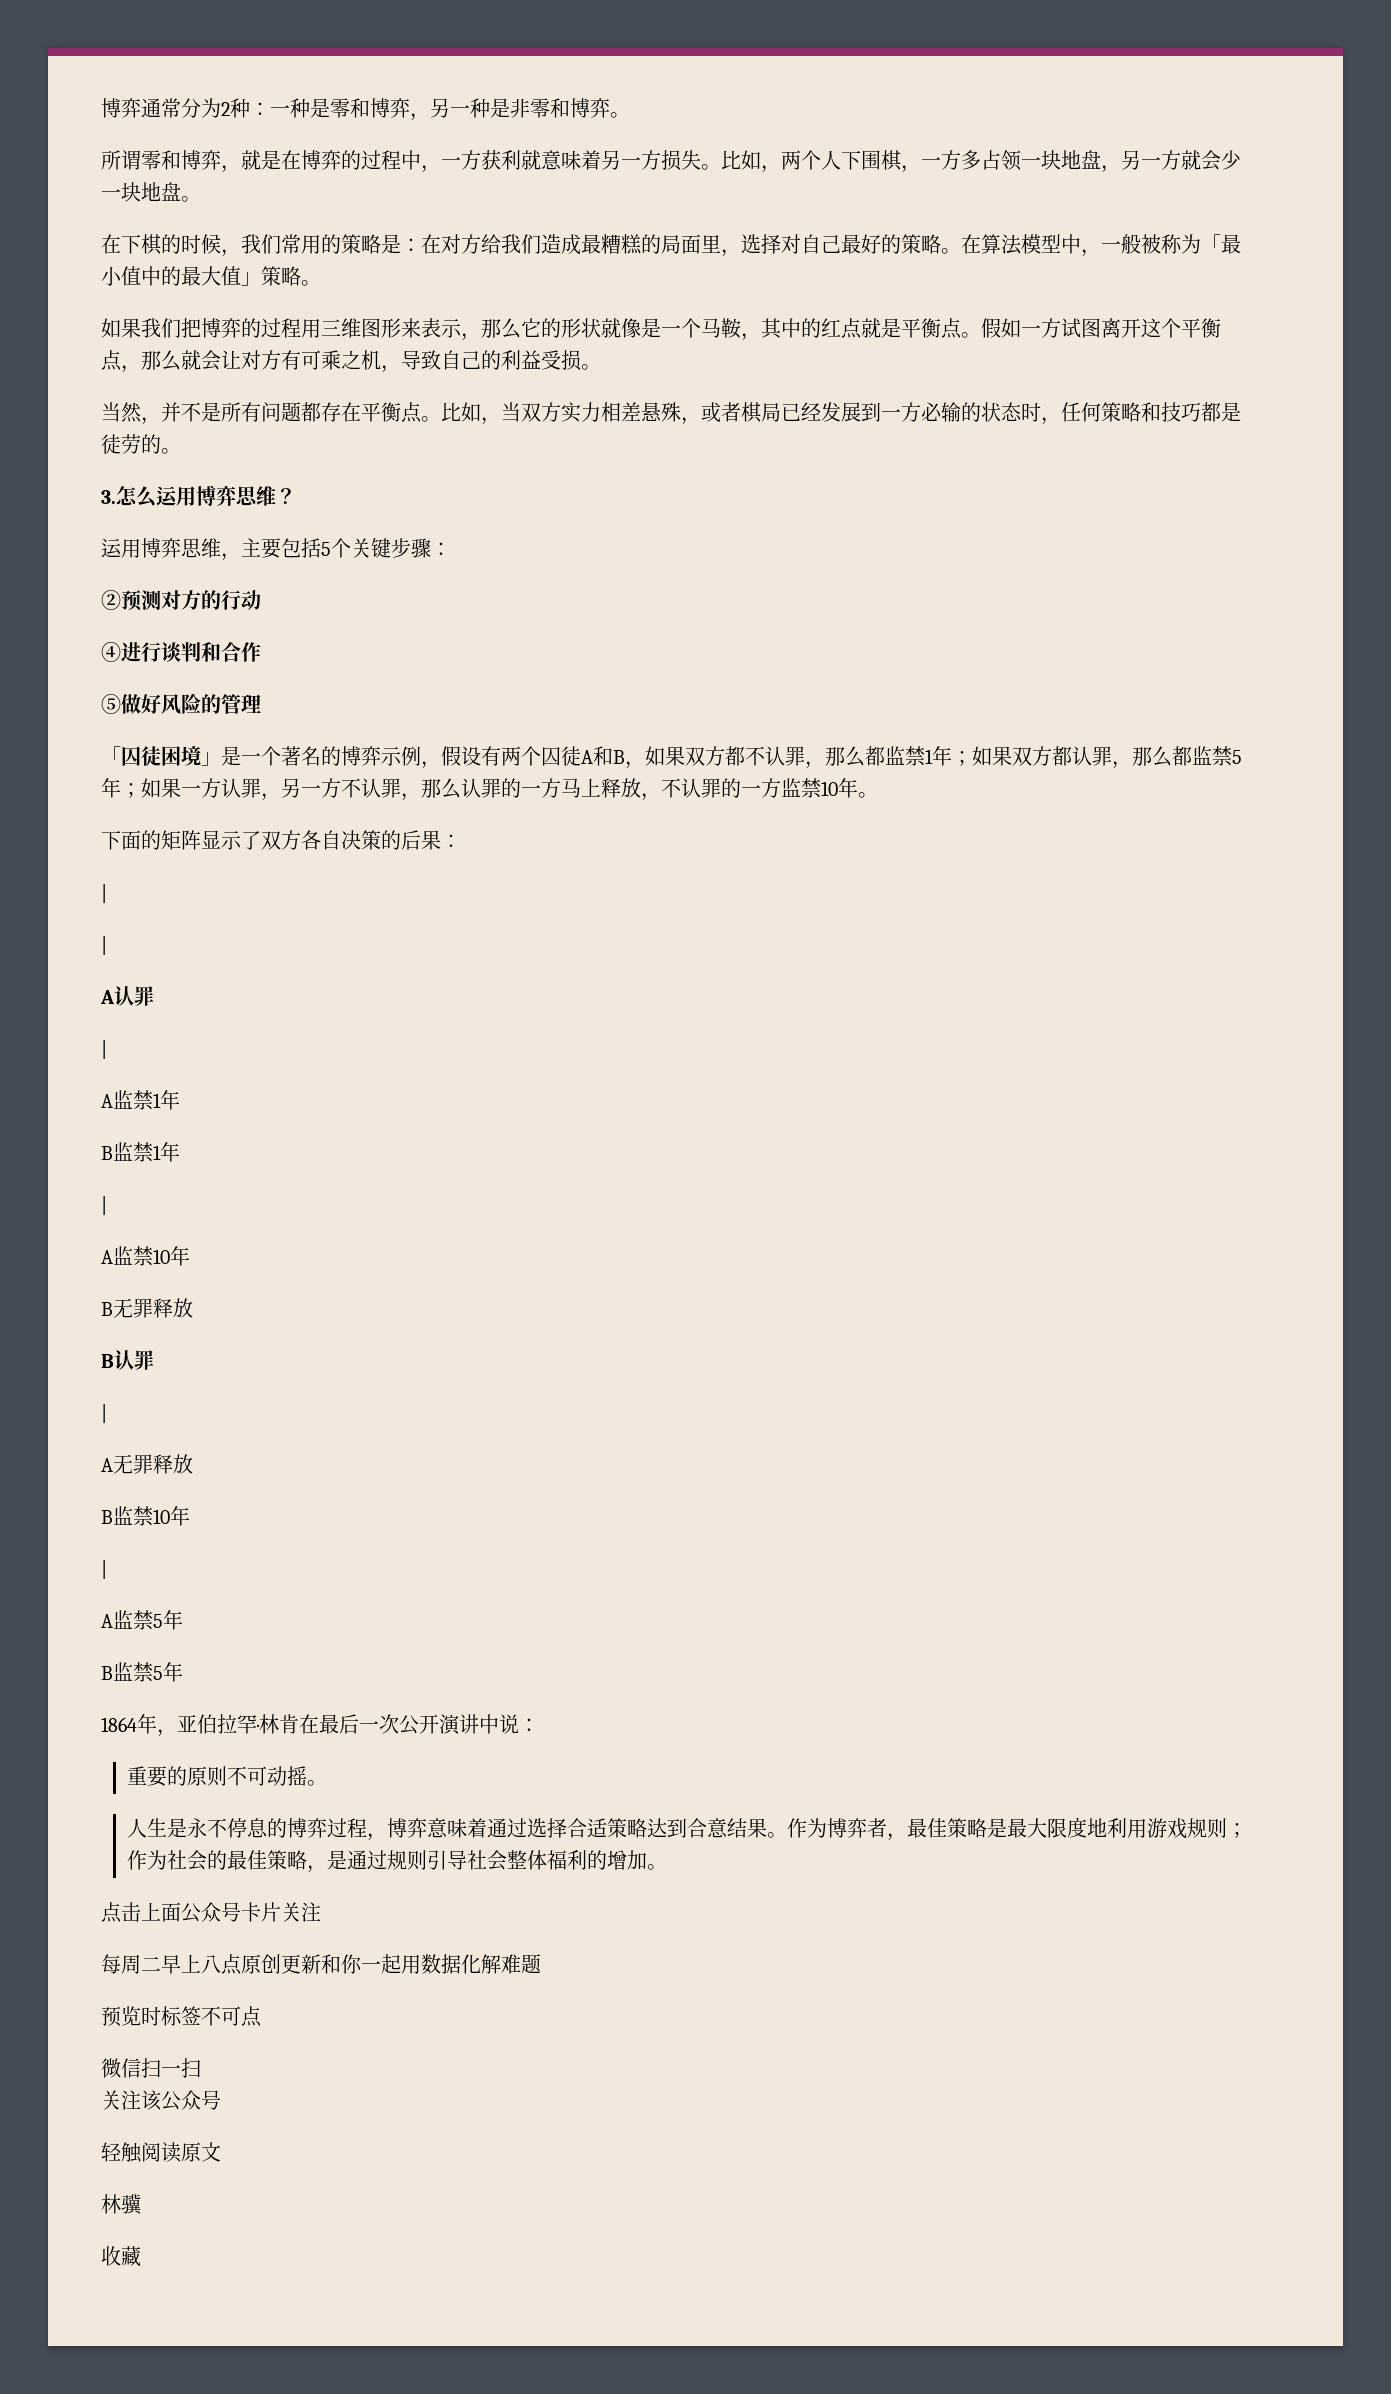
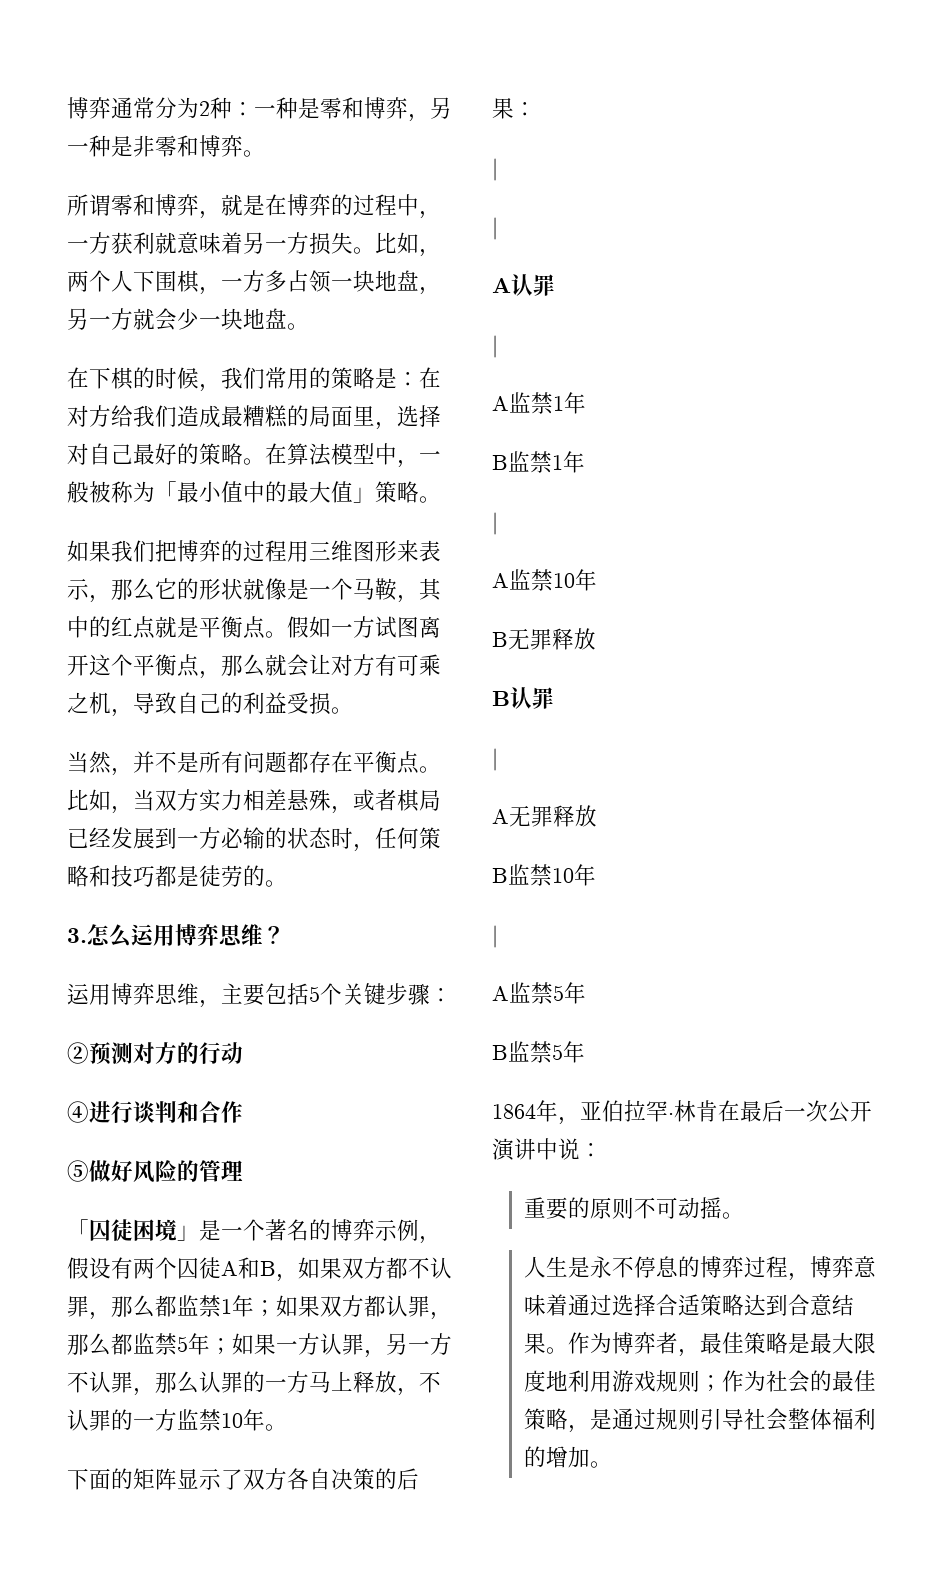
- 点击上面公众号卡片关注
- 每周二早上八点原创更新和你一起用数据化解难题
- 预览时标签不可点
- 微信扫一扫
- 关注该公众号
- 轻触阅读原文
- 林骥
- 收藏

